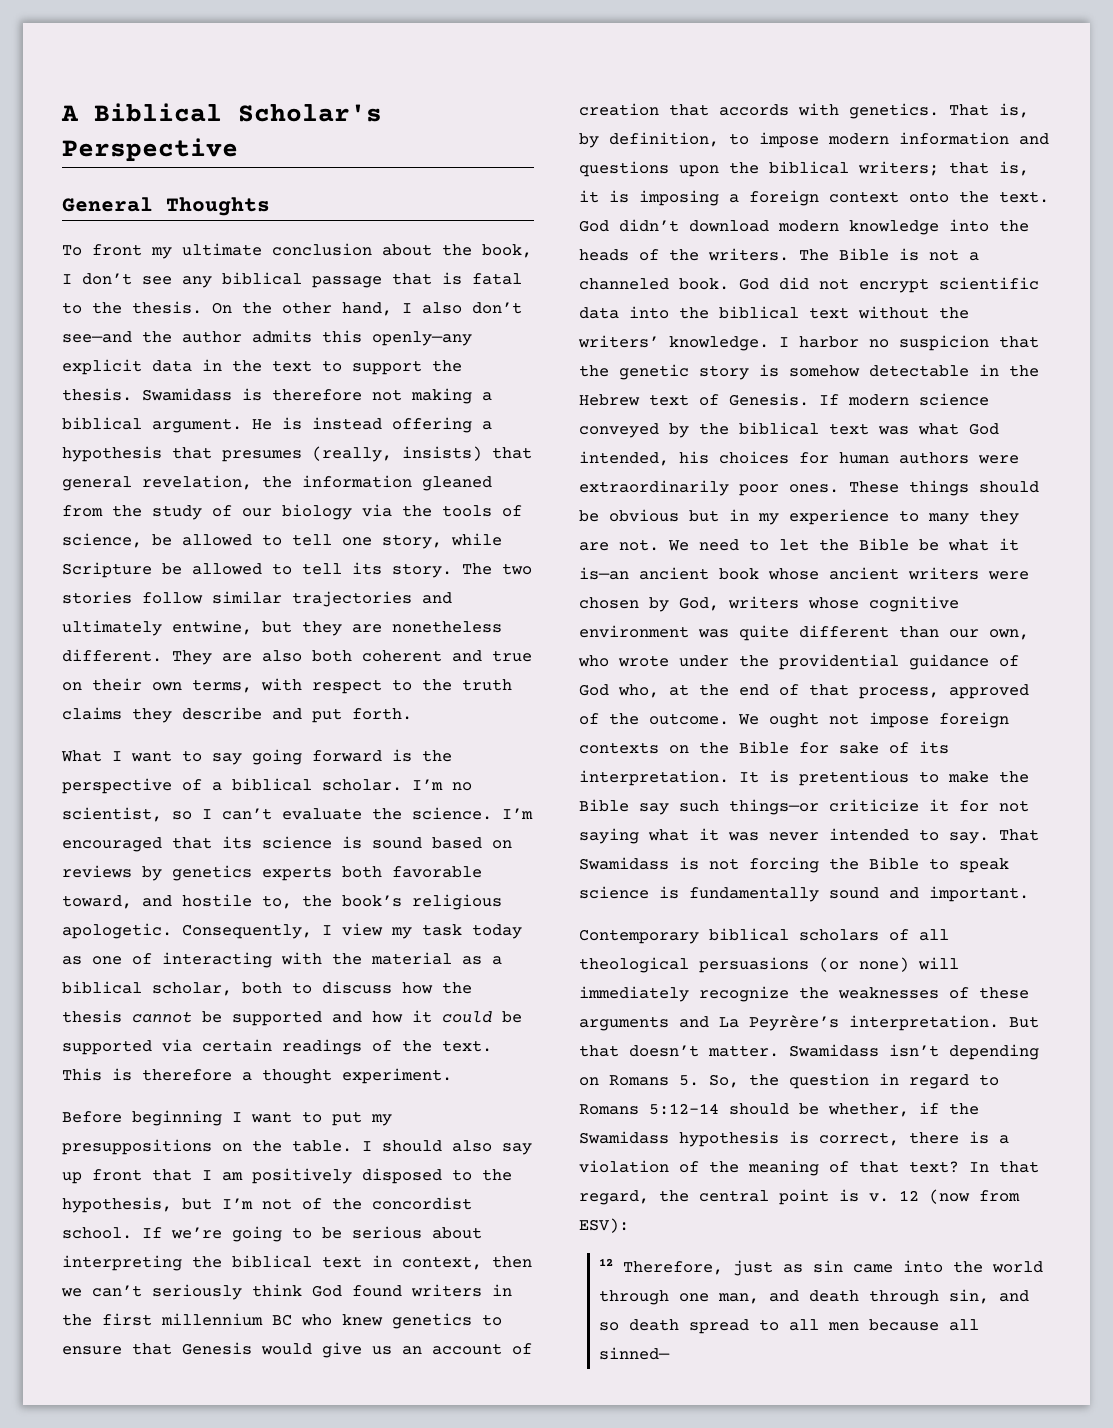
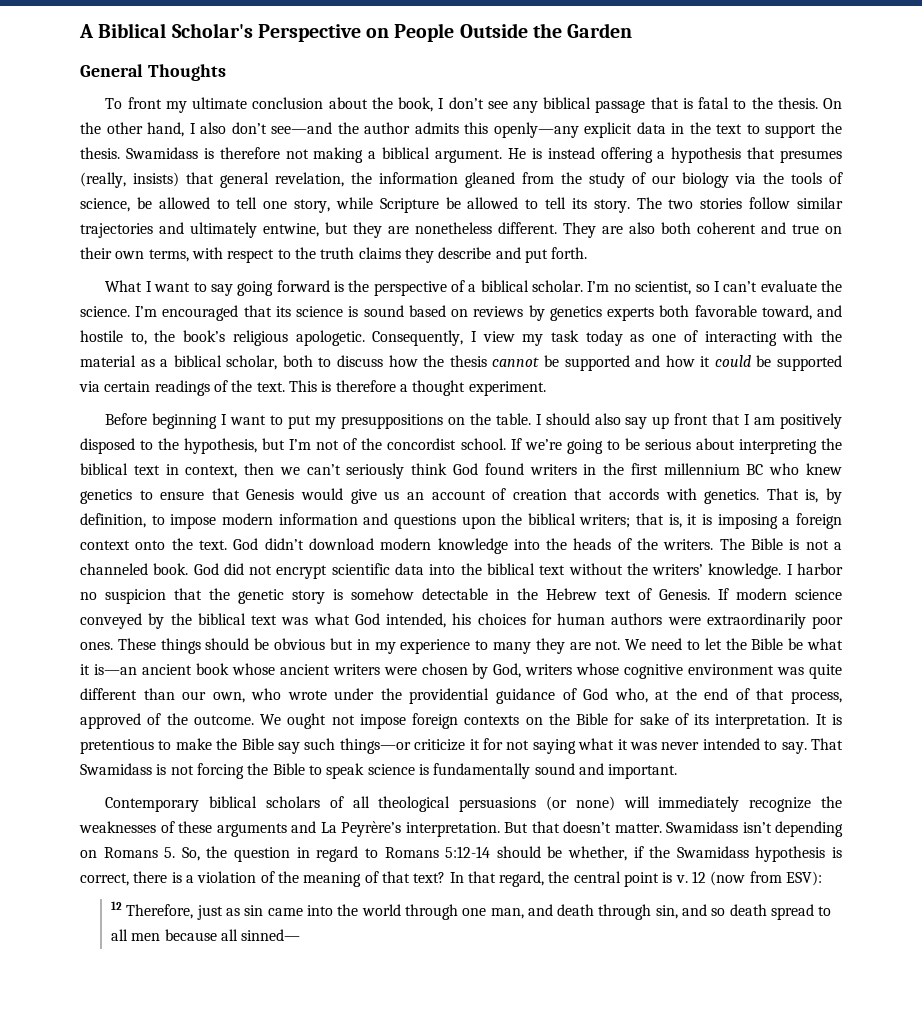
- A Biblical Scholar's Perspective
+ A Biblical Scholar's Perspective on People Outside the Garden

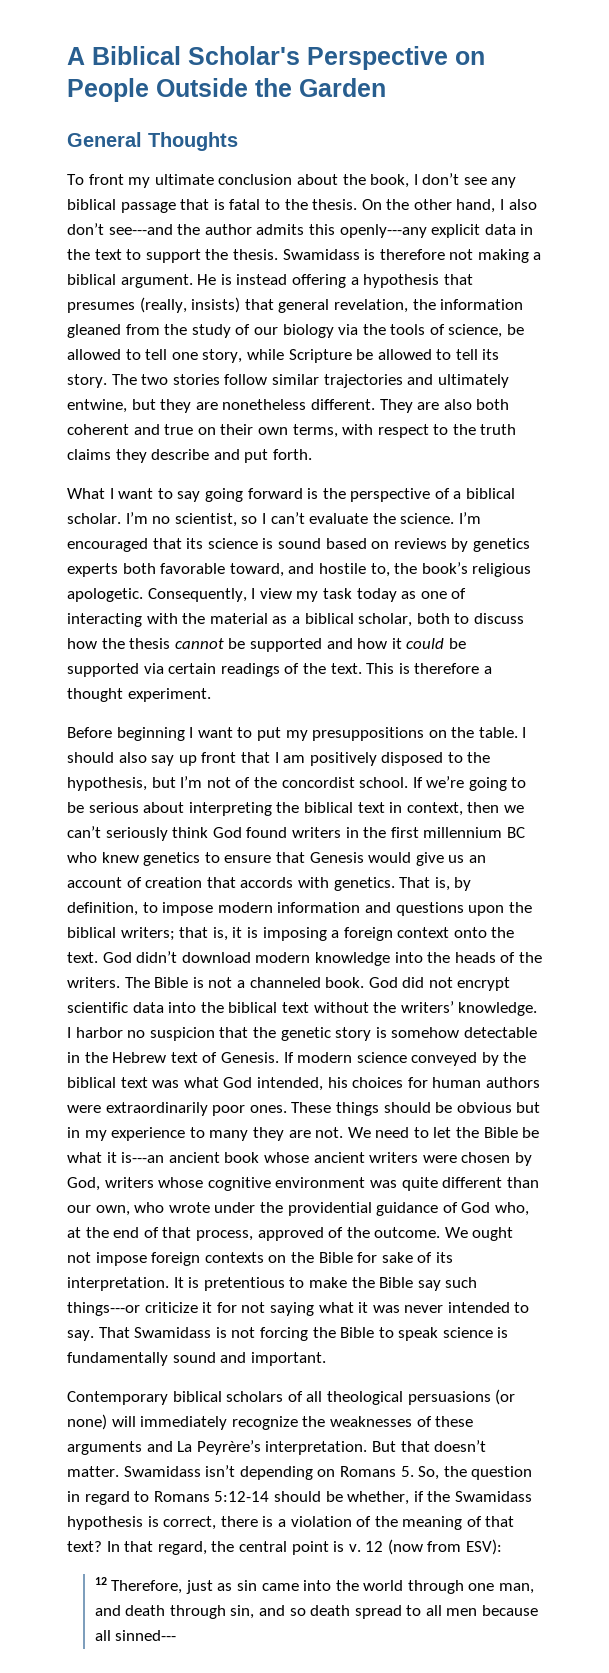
- On the other hand, I also don’t see—and the author admits this openly—any explicit data in the text to support the thesis.
+ On the other hand, I also don’t see---and the author admits this openly---any explicit data in the text to support the thesis.
- We need to let the Bible be what it is—an ancient book whose ancient writers were chosen by God, writers whose cognitive environment was quite different than our own, who wrote under the providential guidance of God who, at the end of that process, approved of the outcome.
+ We need to let the Bible be what it is---an ancient book whose ancient writers were chosen by God, writers whose cognitive environment was quite different than our own, who wrote under the providential guidance of God who, at the end of that process, approved of the outcome.
- It is pretentious to make the Bible say such things—or criticize it for not saying what it was never intended to say.
+ It is pretentious to make the Bible say such things---or criticize it for not saying what it was never intended to say.
- 12 Therefore, just as sin came into the world through one man, and death through sin, and so death spread to all men because all sinned—
+ 12 Therefore, just as sin came into the world through one man, and death through sin, and so death spread to all men because all sinned---

